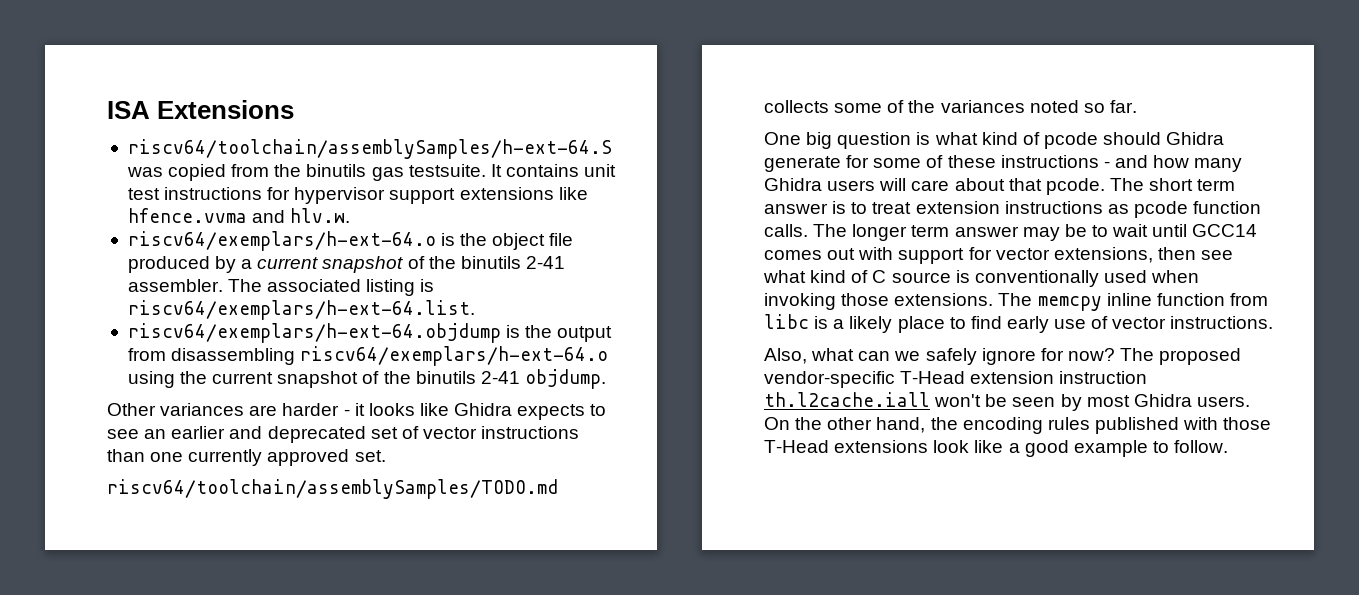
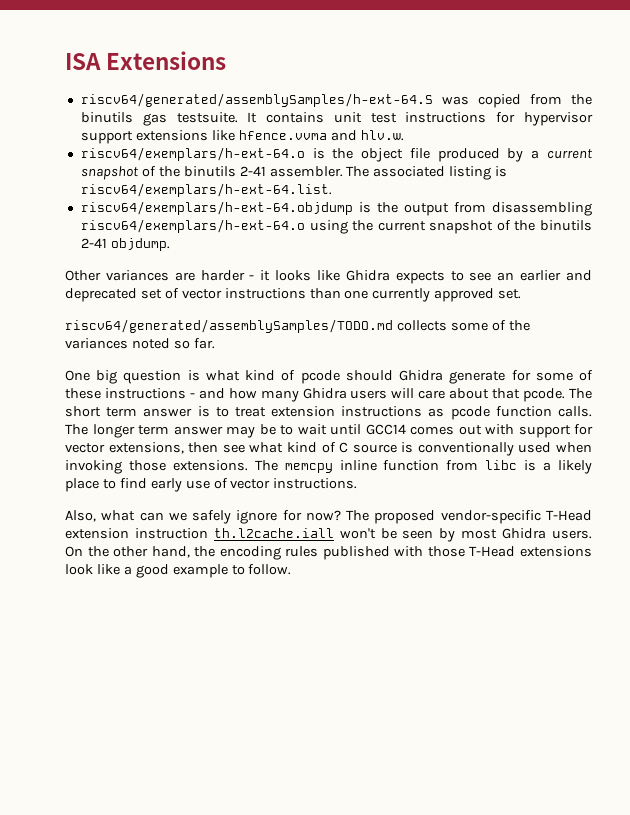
- riscv64/toolchain/assemblySamples/h-ext-64.S was copied from the binutils gas testsuite.
+ riscv64/generated/assemblySamples/h-ext-64.S was copied from the binutils gas testsuite.
- riscv64/toolchain/assemblySamples/TODO.md collects some of the variances noted so far.
+ riscv64/generated/assemblySamples/TODO.md collects some of the variances noted so far.

